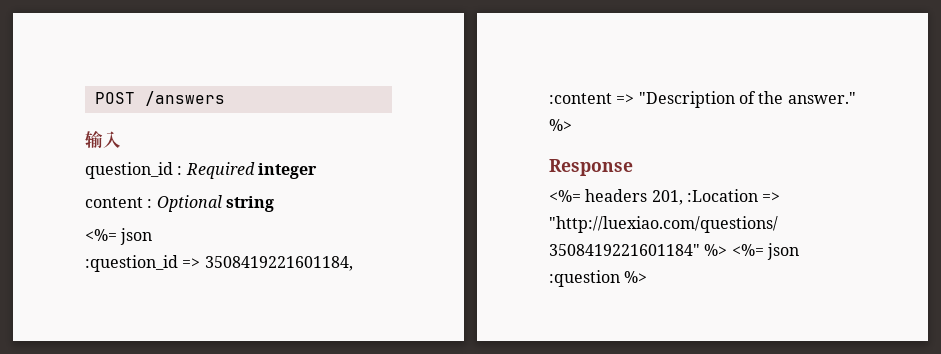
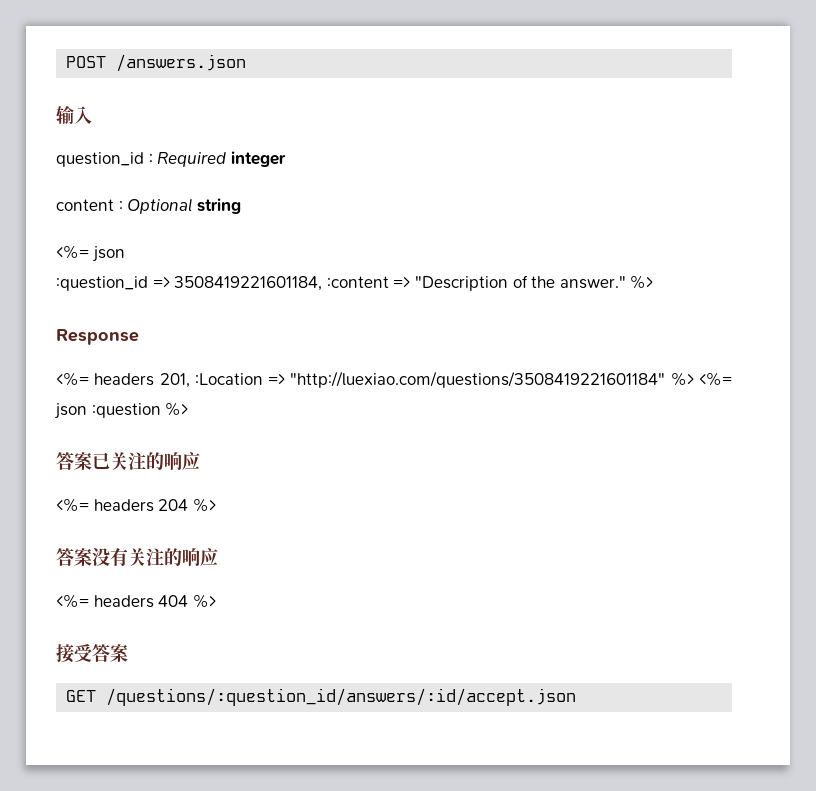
- POST /answers
+ POST /answers.json
+ 答案已关注的响应
+ <%= headers 204 %>
+ 答案没有关注的响应
+ <%= headers 404 %>
+ 接受答案
+ GET /questions/:question_id/answers/:id/accept.json

